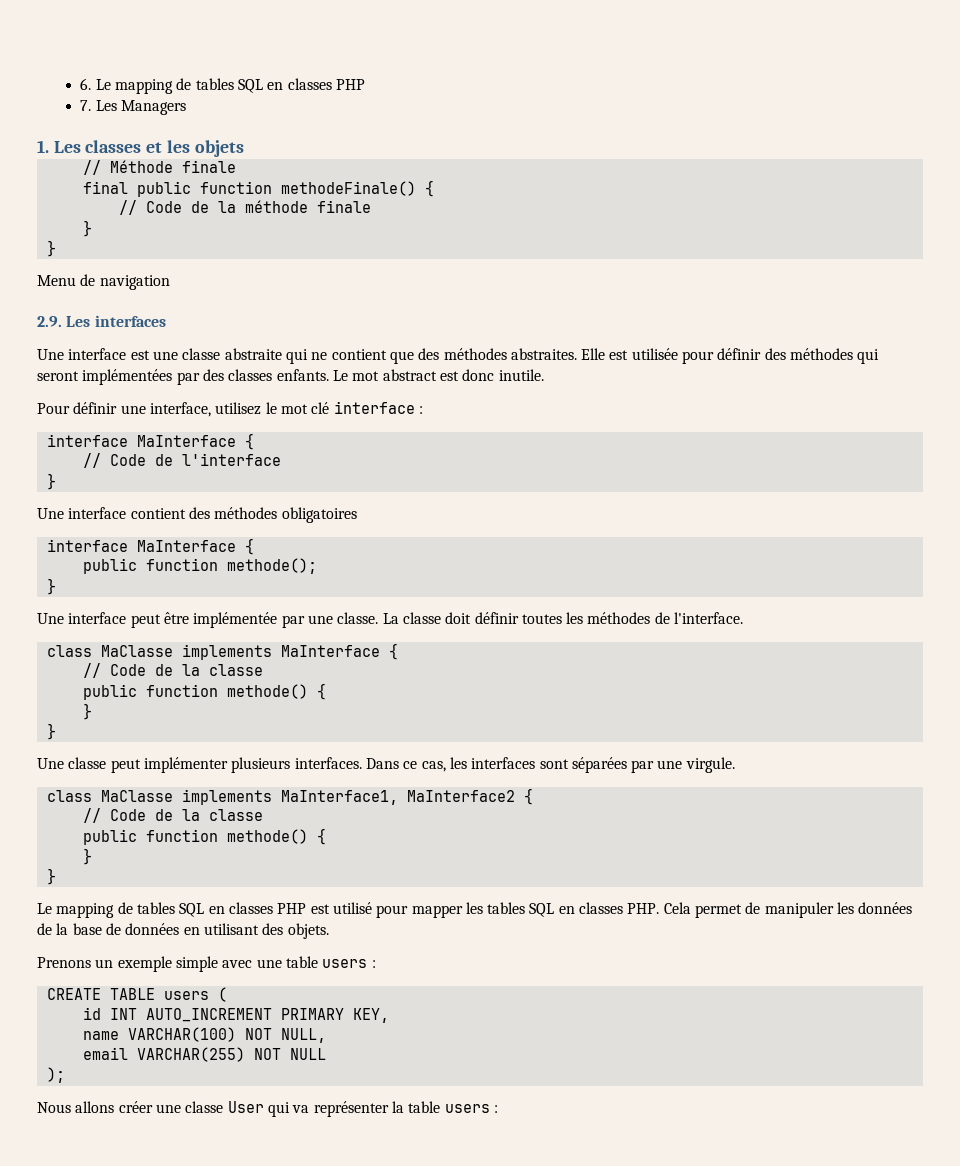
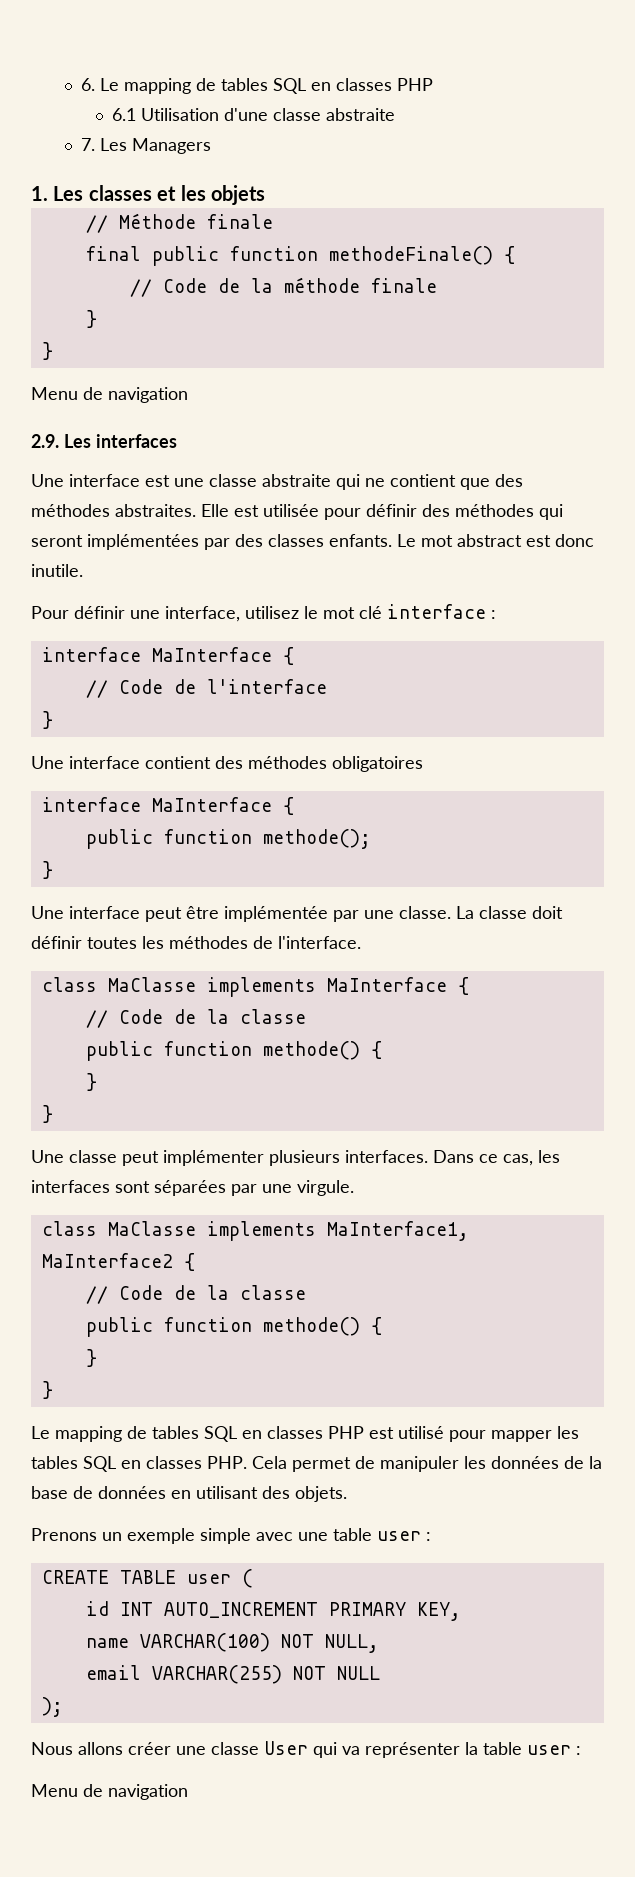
+ 6.1 Utilisation d'une classe abstraite
- Prenons un exemple simple avec une table users :
+ Prenons un exemple simple avec une table user :
- CREATE TABLE users (
+ CREATE TABLE user (
- Nous allons créer une classe User qui va représenter la table users :
+ Nous allons créer une classe User qui va représenter la table user :
+ Menu de navigation

